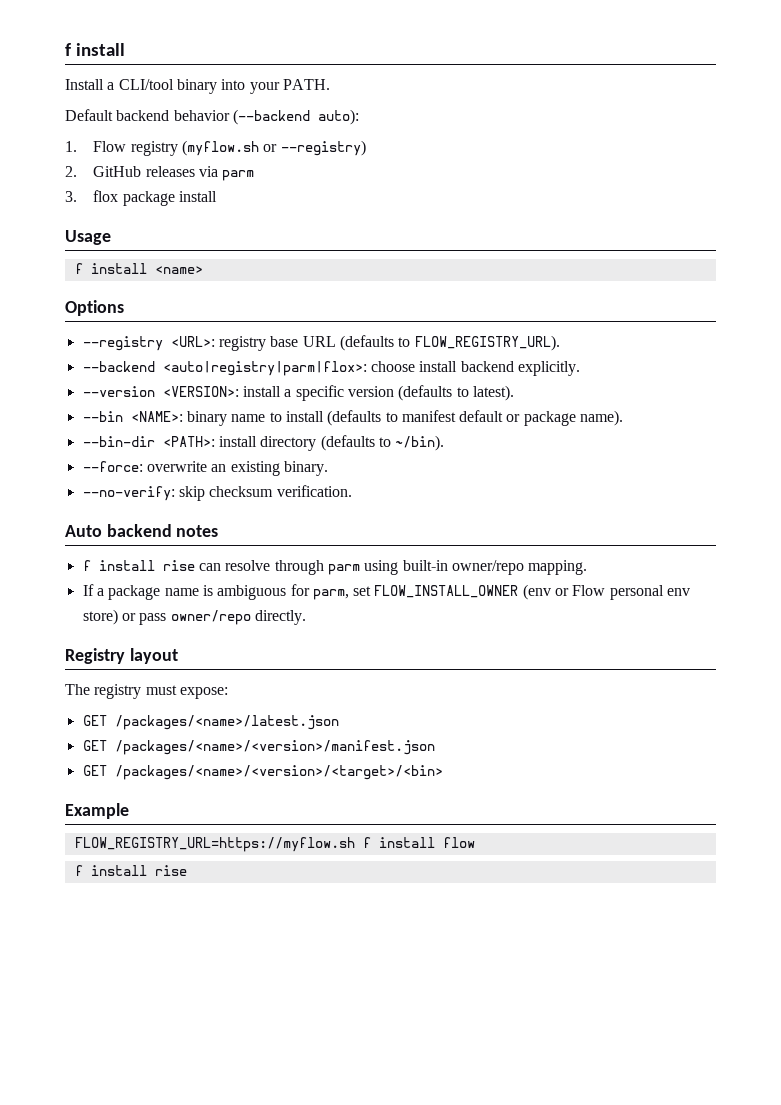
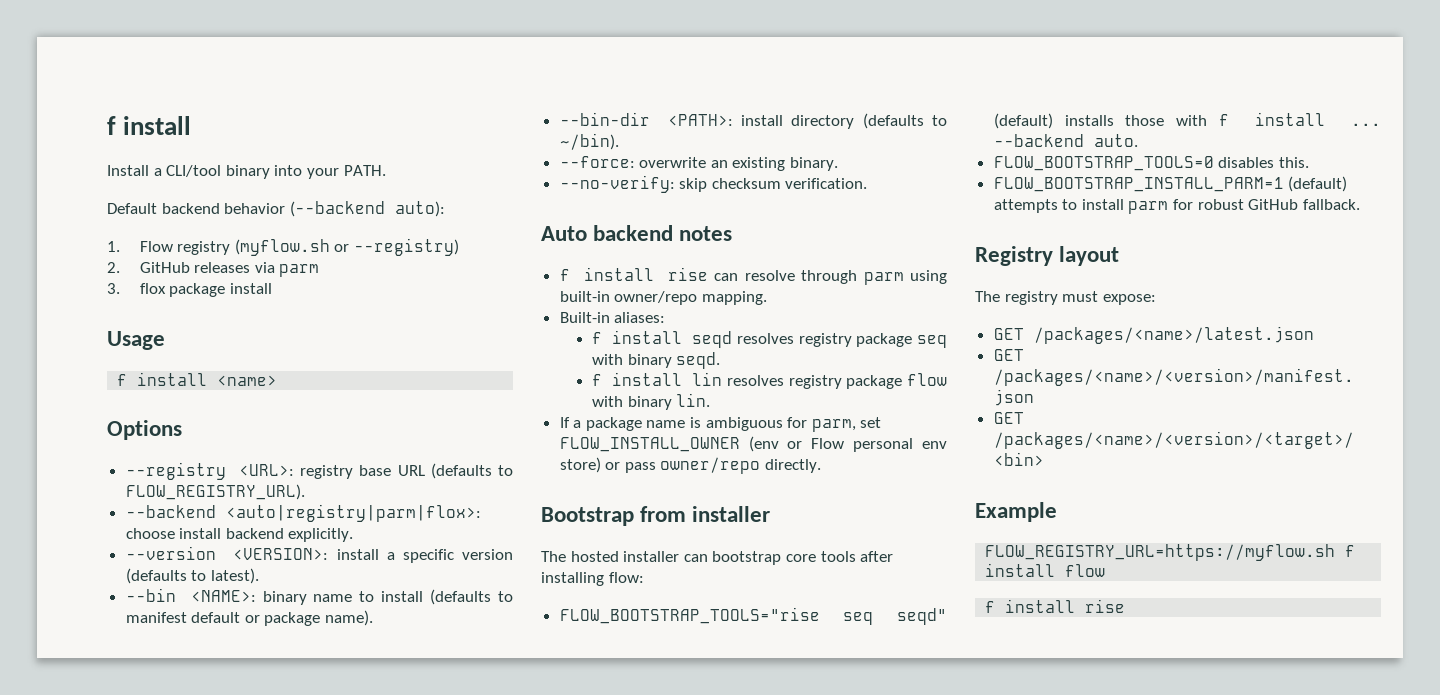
+ Built-in aliases:
+ f install seqd resolves registry package seq with binary seqd.
+ f install lin resolves registry package flow with binary lin.
+ Bootstrap from installer
+ The hosted installer can bootstrap core tools after installing flow:
+ FLOW_BOOTSTRAP_TOOLS="rise seq seqd" (default) installs those with f install ... --backend auto.
+ FLOW_BOOTSTRAP_TOOLS=0 disables this.
+ FLOW_BOOTSTRAP_INSTALL_PARM=1 (default) attempts to install parm for robust GitHub fallback.

